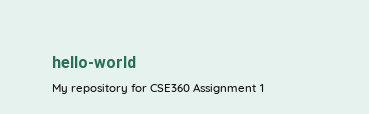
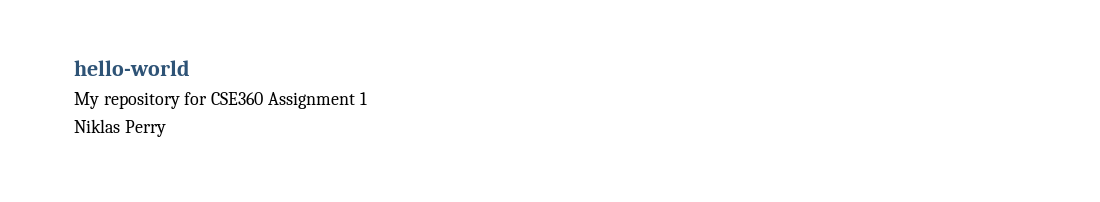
+ Niklas Perry

